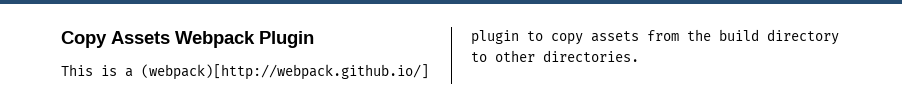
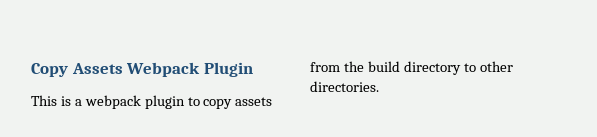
- This is a (webpack)[http://webpack.github.io/] plugin to copy assets from the build directory to other directories.
+ This is a webpack plugin to copy assets from the build directory to other directories.

